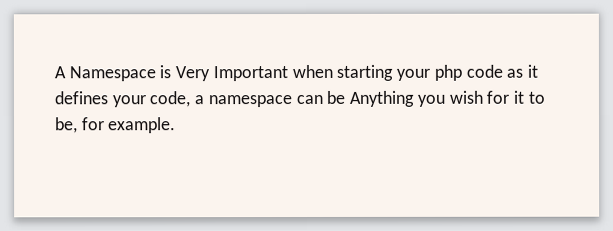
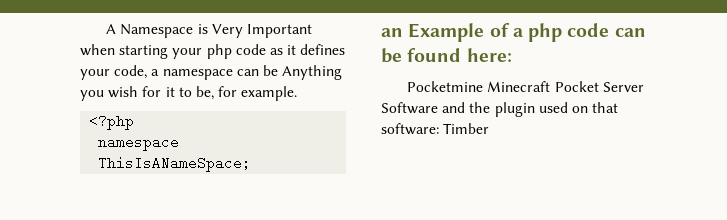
+ <?php
+ namespace ThisIsANameSpace;
+ an Example of a php code can be found here:
+ Pocketmine Minecraft Pocket Server Software and the plugin used on that software: Timber

